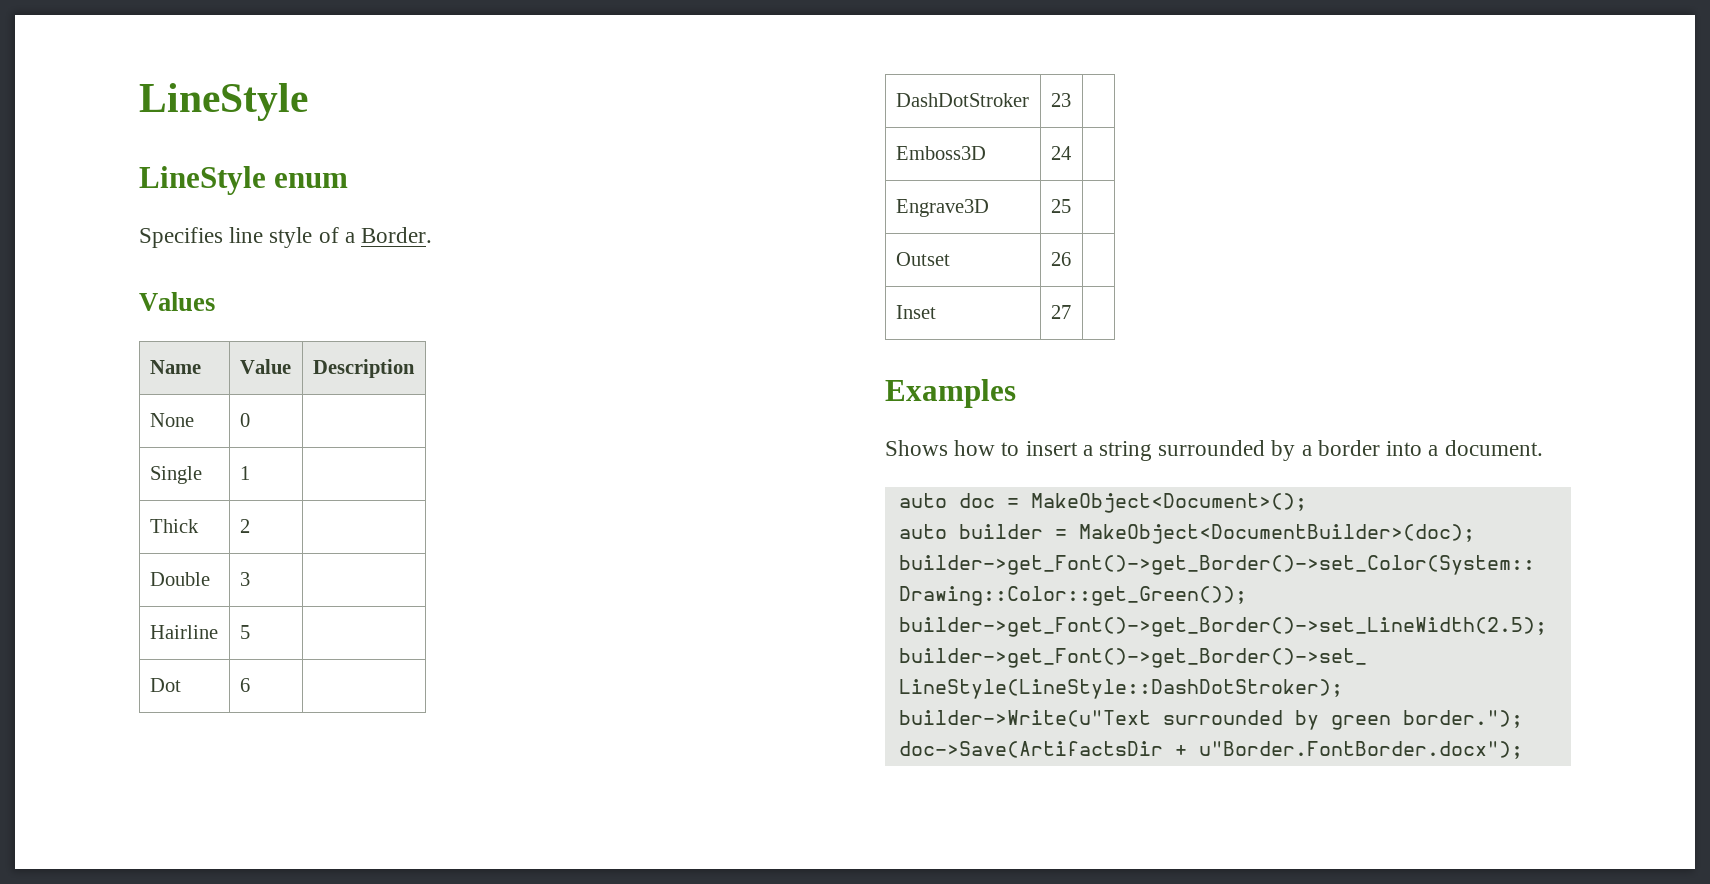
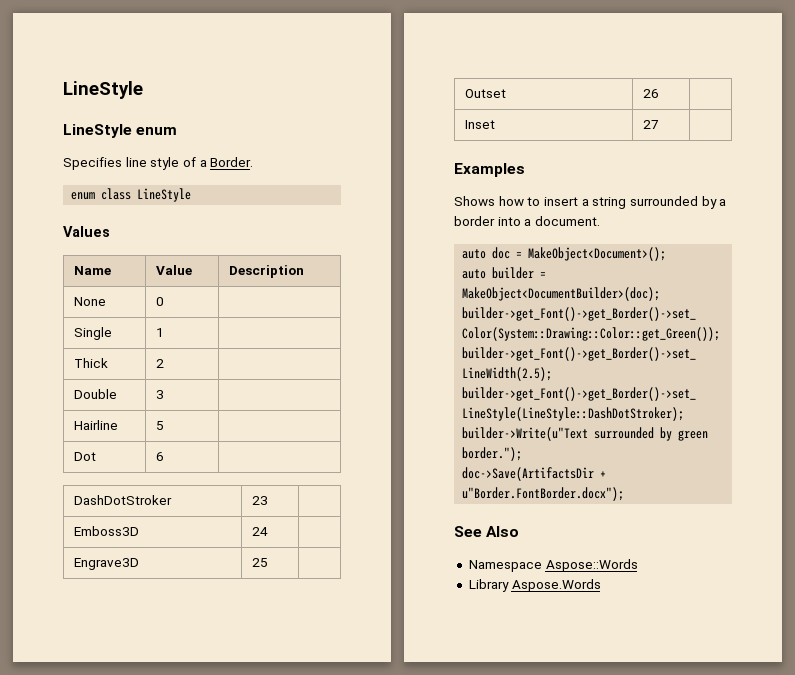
+ enum class LineStyle
+ See Also
+ Namespace Aspose::Words
+ Library Aspose.Words

